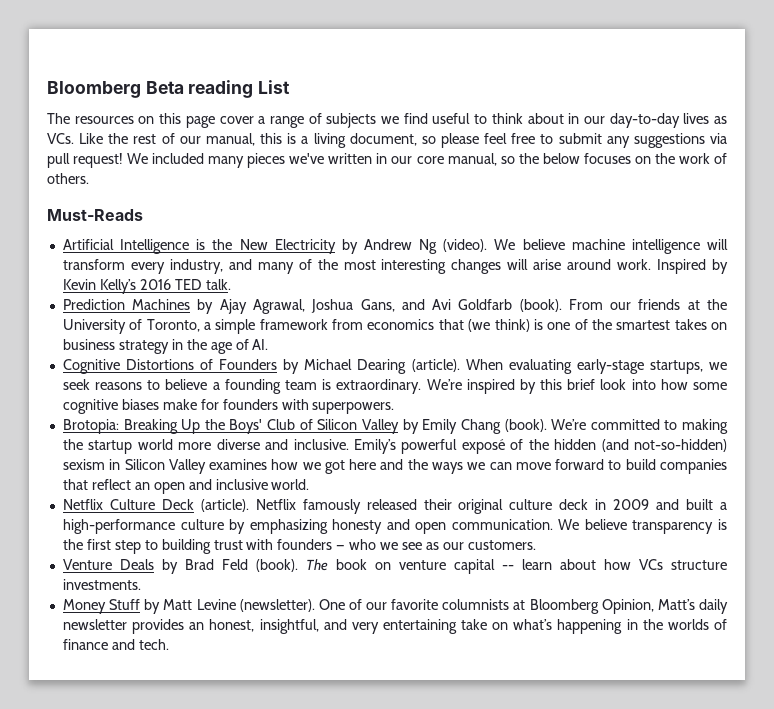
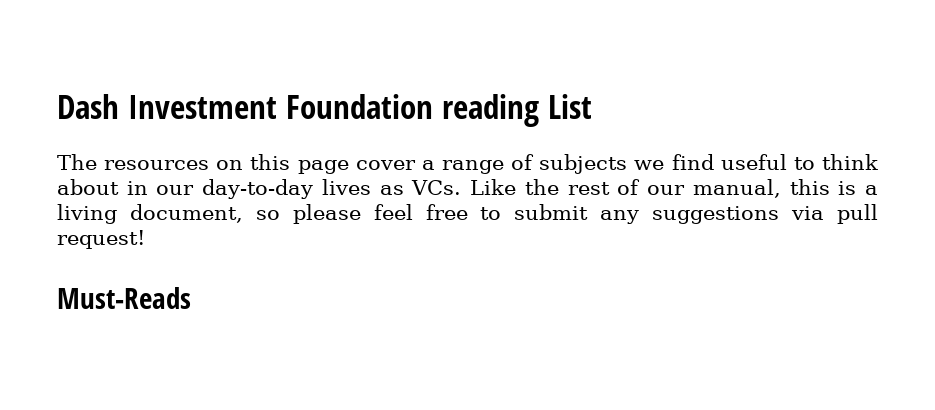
- Bloomberg Beta reading List
+ Dash Investment Foundation reading List
- The resources on this page cover a range of subjects we find useful to think about in our day-to-day lives as VCs. Like the rest of our manual, this is a living document, so please feel free to submit any suggestions via pull request! We included many pieces we've written in our core manual, so the below focuses on the work of others.
+ The resources on this page cover a range of subjects we find useful to think about in our day-to-day lives as VCs. Like the rest of our manual, this is a living document, so please feel free to submit any suggestions via pull request!
  Must-Reads
- Artificial Intelligence is the New Electricity by Andrew Ng (video). We believe machine intelligence will transform every industry, and many of the most interesting changes will arise around work. Inspired by Kevin Kelly’s 2016 TED talk.
- Prediction Machines by Ajay Agrawal, Joshua Gans, and Avi Goldfarb (book). From our friends at the University of Toronto, a simple framework from economics that (we think) is one of the smartest takes on business strategy in the age of AI.
- Cognitive Distortions of Founders by Michael Dearing (article). When evaluating early-stage startups, we seek reasons to believe a founding team is extraordinary. We’re inspired by this brief look into how some cognitive biases make for founders with superpowers.
- Brotopia: Breaking Up the Boys' Club of Silicon Valley by Emily Chang (book). We’re committed to making the startup world more diverse and inclusive. Emily’s powerful exposé of the hidden (and not-so-hidden) sexism in Silicon Valley examines how we got here and the ways we can move forward to build companies that reflect an open and inclusive world.
- Netflix Culture Deck (article). Netflix famously released their original culture deck in 2009 and built a high-performance culture by emphasizing honesty and open communication. We believe transparency is the first step to building trust with founders — who we see as our customers.
- Venture Deals by Brad Feld (book). The book on venture capital -- learn about how VCs structure investments.
- Money Stuff by Matt Levine (newsletter). One of our favorite columnists at Bloomberg Opinion, Matt’s daily newsletter provides an honest, insightful, and very entertaining take on what’s happening in the worlds of finance and tech.

